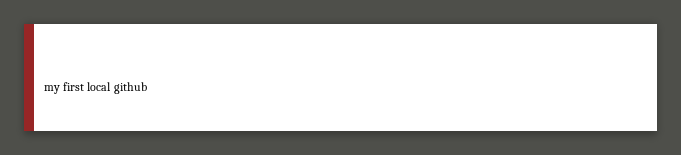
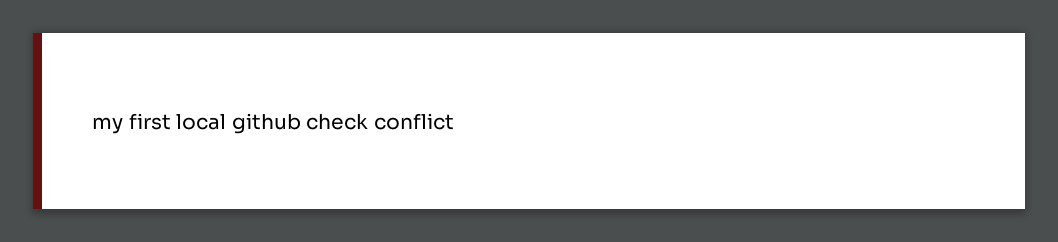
- my first local github
+ my first local github check conflict

